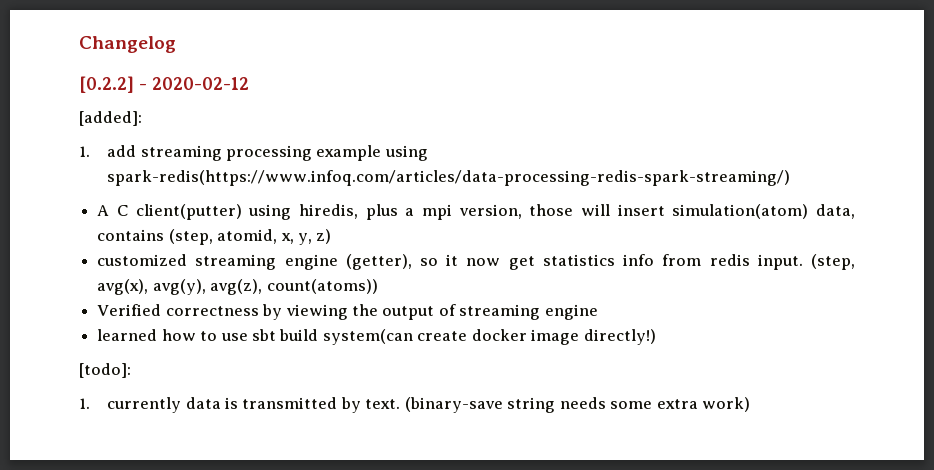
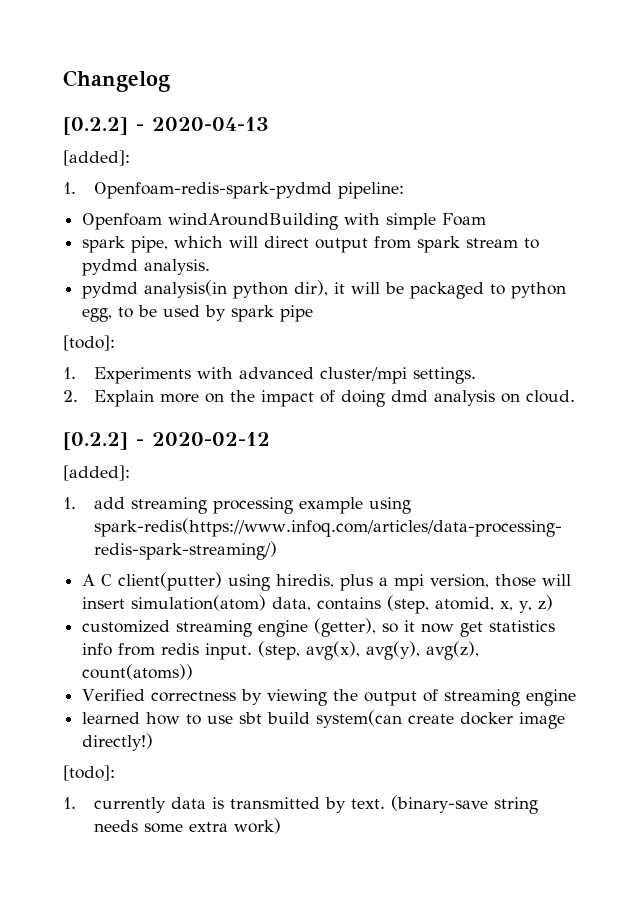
+ [0.2.2] - 2020-04-13
+ [added]:
+ 1. Openfoam-redis-spark-pydmd pipeline:
+ Openfoam windAroundBuilding with simple Foam
+ spark pipe, which will direct output from spark stream to pydmd analysis.
+ pydmd analysis(in python dir), it will be packaged to python egg, to be used by spark pipe
+ [todo]:
+ 1. Experiments with advanced cluster/mpi settings.
+ 2. Explain more on the impact of doing dmd analysis on cloud.

